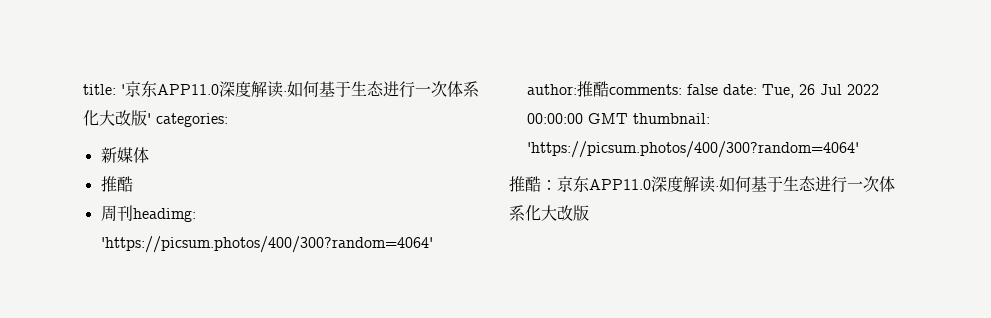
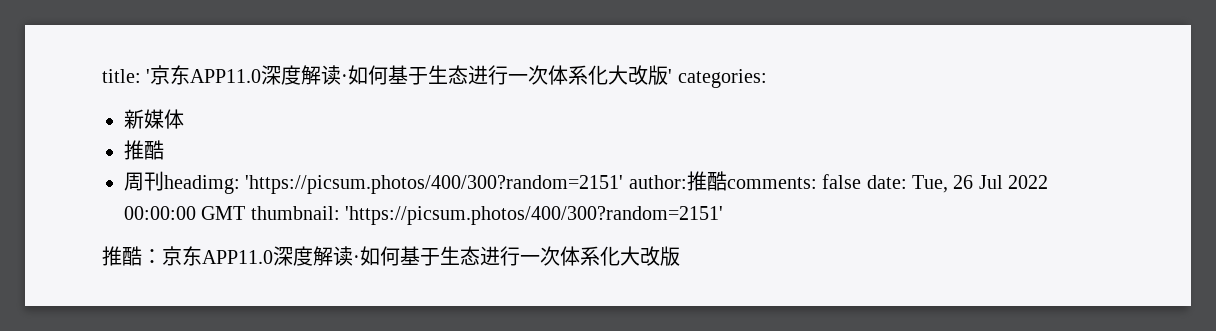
- 周刊headimg: 'https://picsum.photos/400/300?random=4064' author:推酷comments: false date: Tue, 26 Jul 2022 00:00:00 GMT thumbnail: 'https://picsum.photos/400/300?random=4064'
+ 周刊headimg: 'https://picsum.photos/400/300?random=2151' author:推酷comments: false date: Tue, 26 Jul 2022 00:00:00 GMT thumbnail: 'https://picsum.photos/400/300?random=2151'

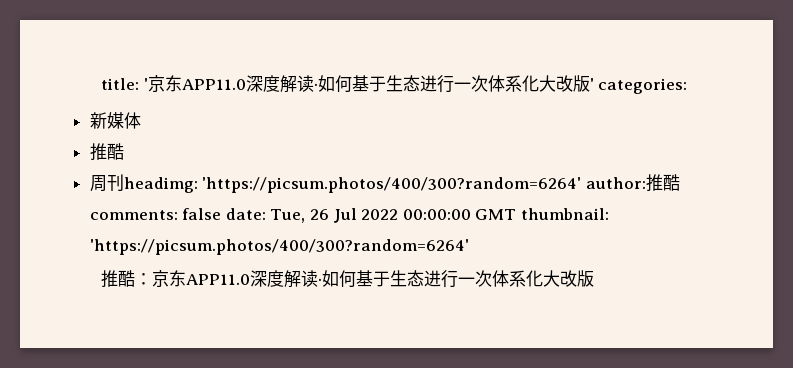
- 周刊headimg: 'https://picsum.photos/400/300?random=2151' author:推酷comments: false date: Tue, 26 Jul 2022 00:00:00 GMT thumbnail: 'https://picsum.photos/400/300?random=2151'
+ 周刊headimg: 'https://picsum.photos/400/300?random=6264' author:推酷comments: false date: Tue, 26 Jul 2022 00:00:00 GMT thumbnail: 'https://picsum.photos/400/300?random=6264'

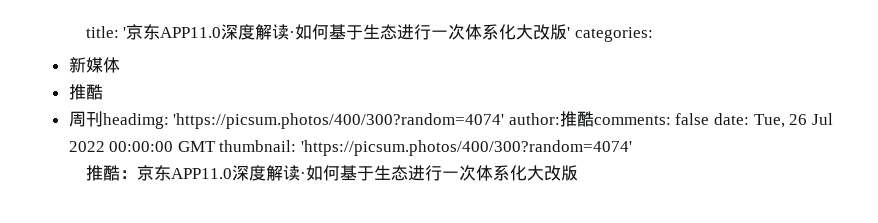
- 周刊headimg: 'https://picsum.photos/400/300?random=6264' author:推酷comments: false date: Tue, 26 Jul 2022 00:00:00 GMT thumbnail: 'https://picsum.photos/400/300?random=6264'
+ 周刊headimg: 'https://picsum.photos/400/300?random=4074' author:推酷comments: false date: Tue, 26 Jul 2022 00:00:00 GMT thumbnail: 'https://picsum.photos/400/300?random=4074'

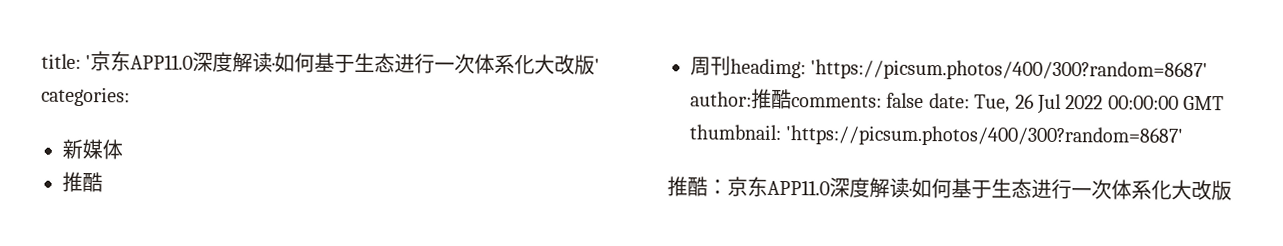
- 周刊headimg: 'https://picsum.photos/400/300?random=4074' author:推酷comments: false date: Tue, 26 Jul 2022 00:00:00 GMT thumbnail: 'https://picsum.photos/400/300?random=4074'
+ 周刊headimg: 'https://picsum.photos/400/300?random=8687' author:推酷comments: false date: Tue, 26 Jul 2022 00:00:00 GMT thumbnail: 'https://picsum.photos/400/300?random=8687'

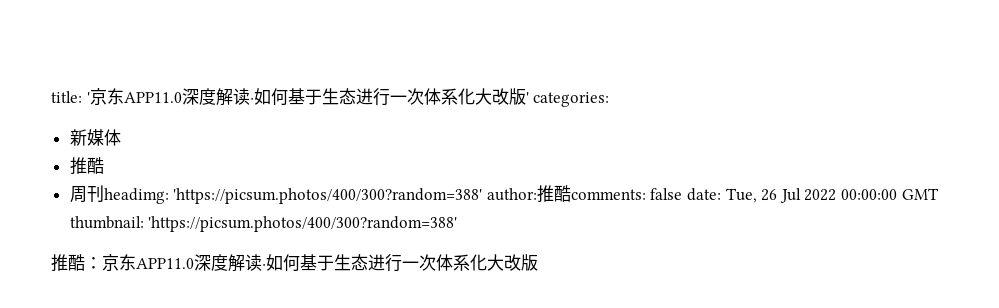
- 周刊headimg: 'https://picsum.photos/400/300?random=8687' author:推酷comments: false date: Tue, 26 Jul 2022 00:00:00 GMT thumbnail: 'https://picsum.photos/400/300?random=8687'
+ 周刊headimg: 'https://picsum.photos/400/300?random=388' author:推酷comments: false date: Tue, 26 Jul 2022 00:00:00 GMT thumbnail: 'https://picsum.photos/400/300?random=388'

